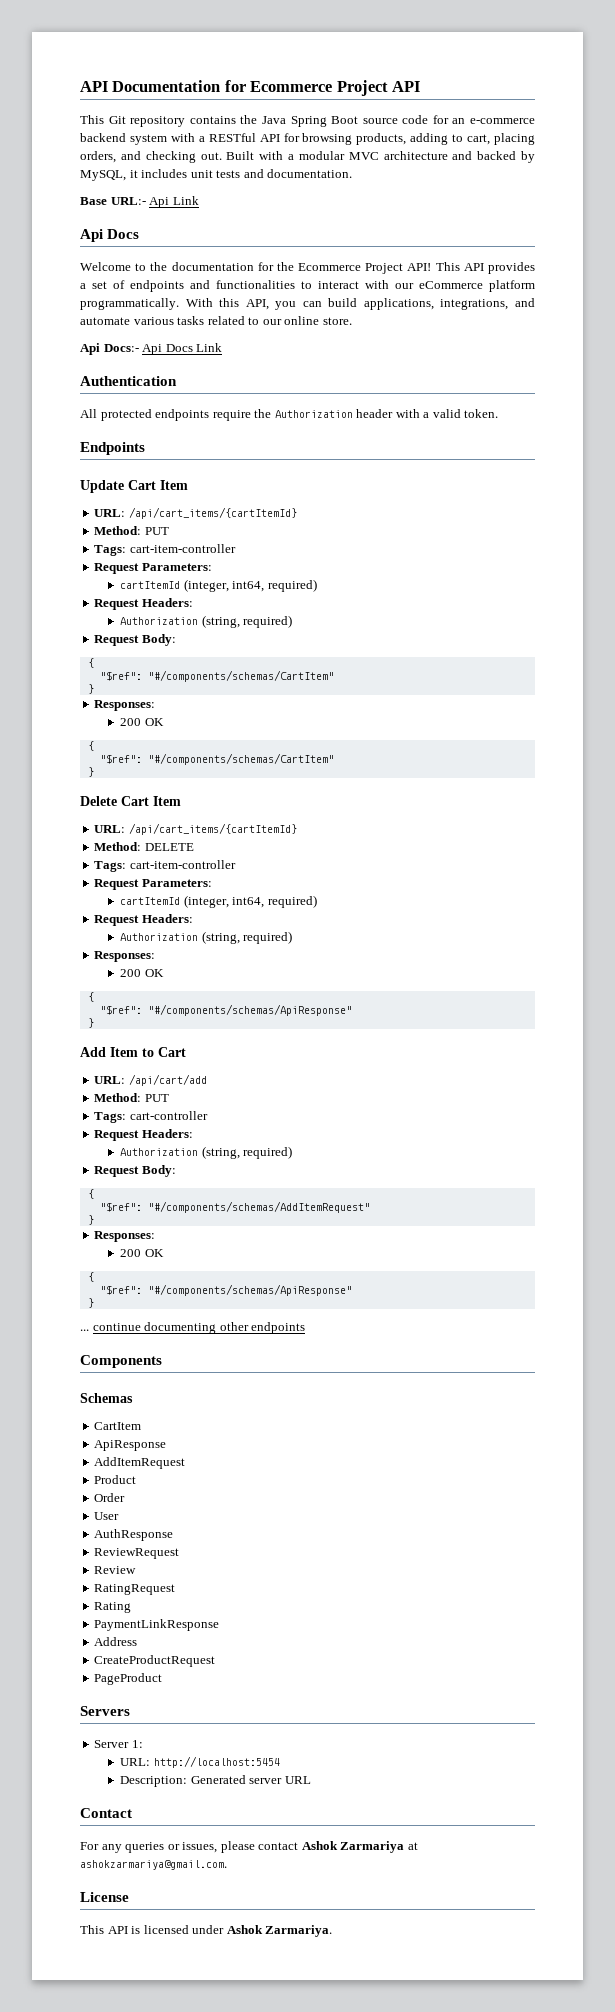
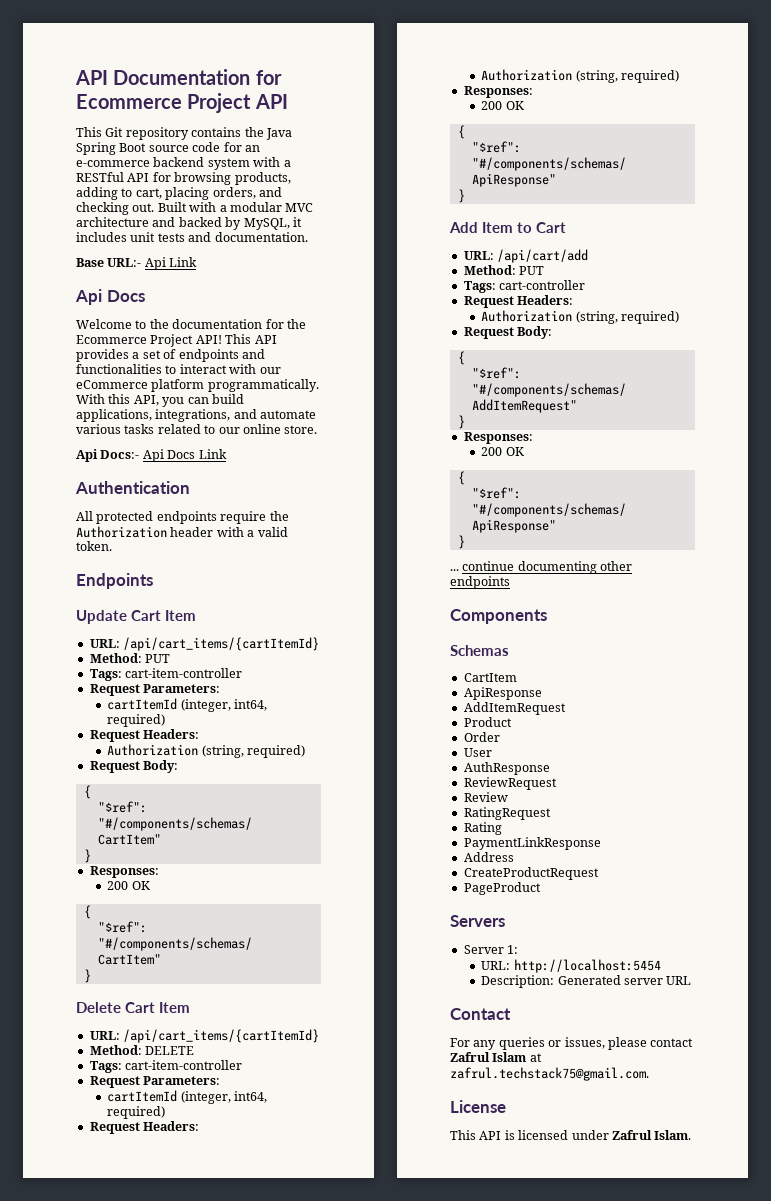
- For any queries or issues, please contact Ashok Zarmariya at ashokzarmariya@gmail.com.
+ For any queries or issues, please contact Zafrul Islam at zafrul.techstack75@gmail.com.
- This API is licensed under Ashok Zarmariya.
+ This API is licensed under Zafrul Islam.

